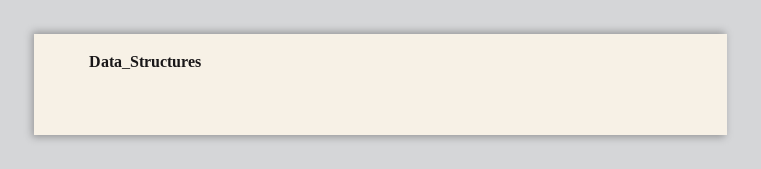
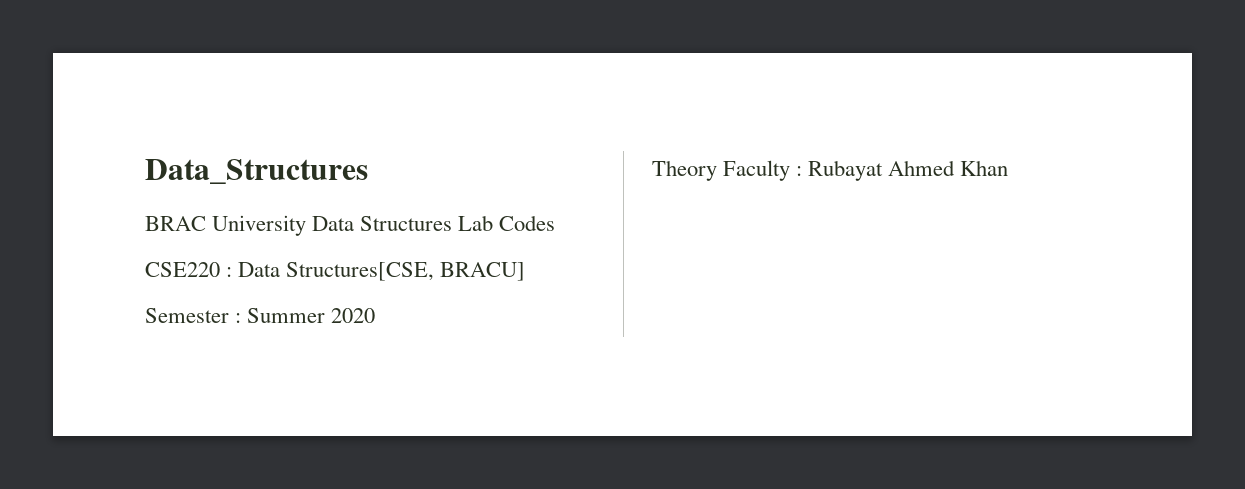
+ BRAC University Data Structures Lab Codes
+ CSE220 : Data Structures[CSE, BRACU]
+ Semester : Summer 2020
+ Theory Faculty : Rubayat Ahmed Khan

